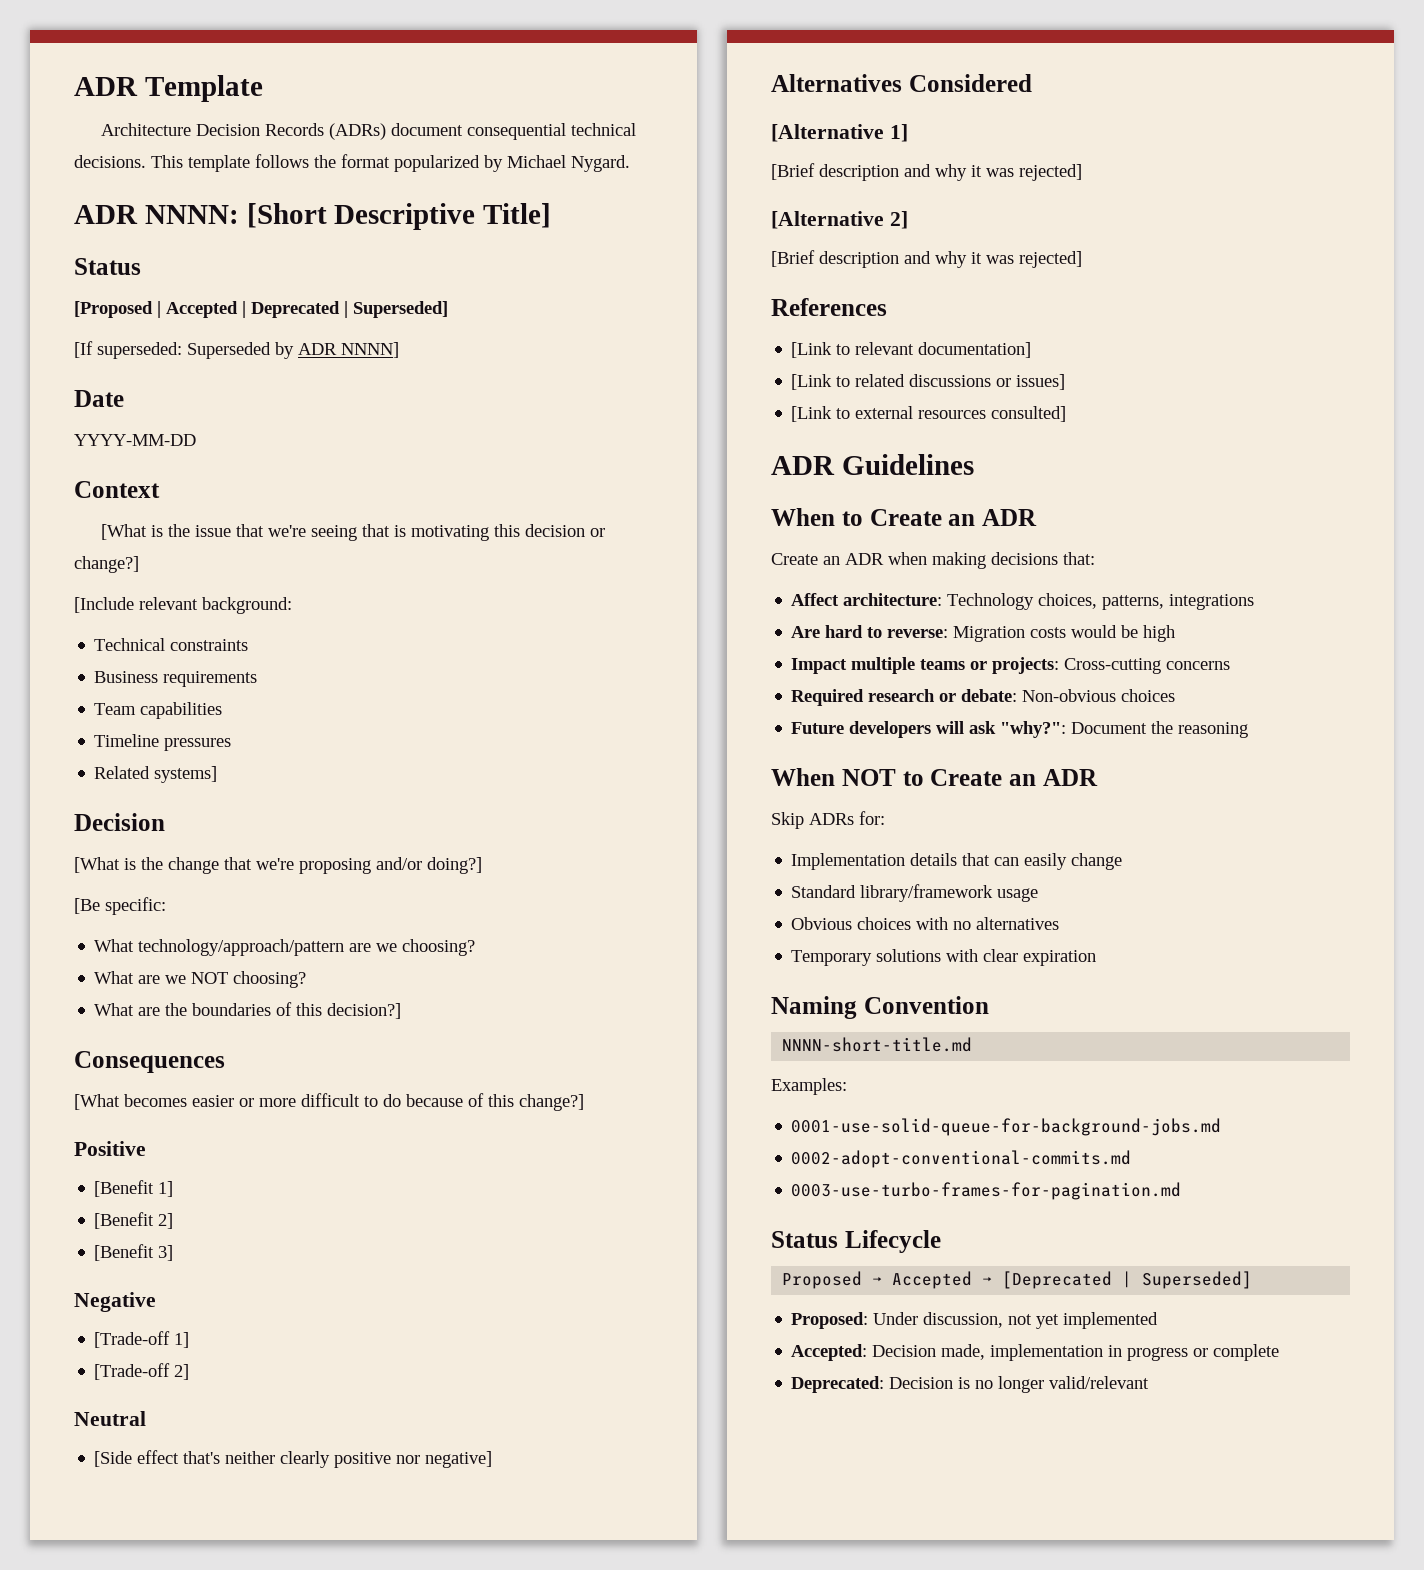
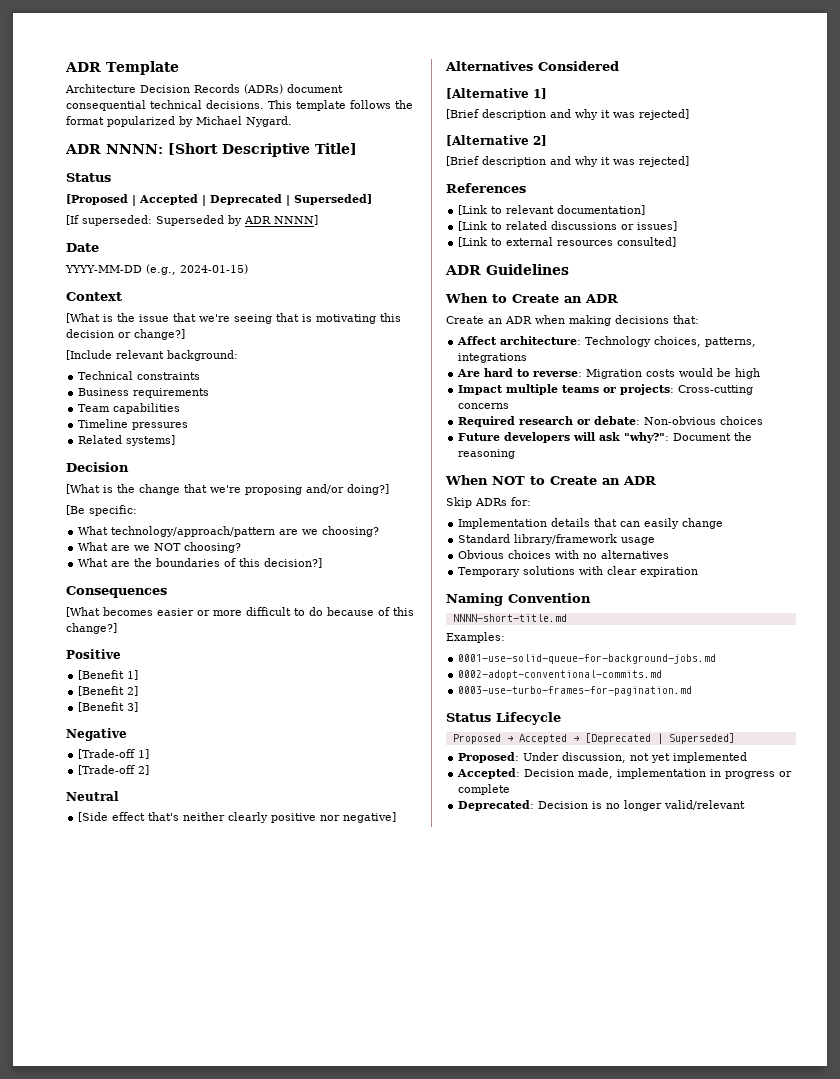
- YYYY-MM-DD
+ YYYY-MM-DD (e.g., 2024-01-15)

